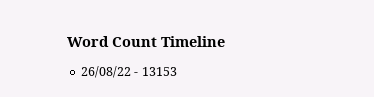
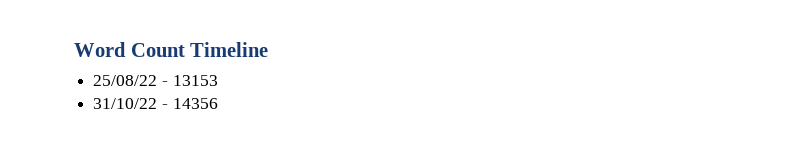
- 26/08/22 - 13153
+ 25/08/22 - 13153
+ 31/10/22 - 14356

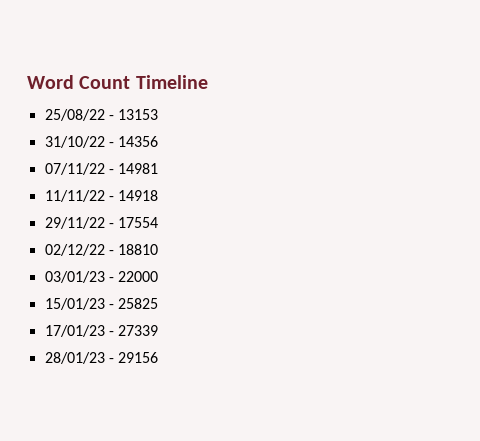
+ 07/11/22 - 14981
+ 11/11/22 - 14918
+ 29/11/22 - 17554
+ 02/12/22 - 18810
+ 03/01/23 - 22000
+ 15/01/23 - 25825
+ 17/01/23 - 27339
+ 28/01/23 - 29156

